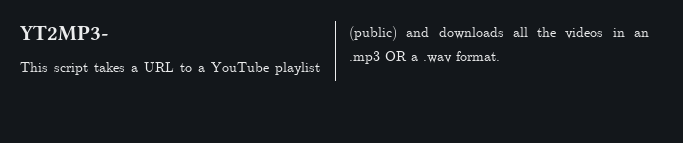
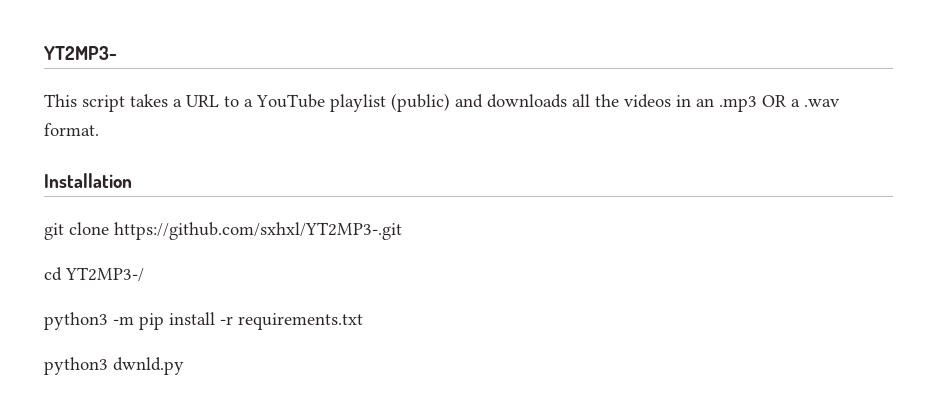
+ Installation
+ git clone https://github.com/sxhxl/YT2MP3-.git
+ cd YT2MP3-/
+ python3 -m pip install -r requirements.txt
+ python3 dwnld.py

